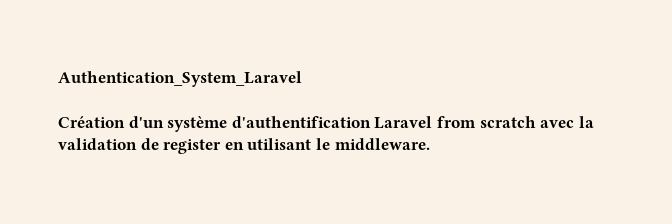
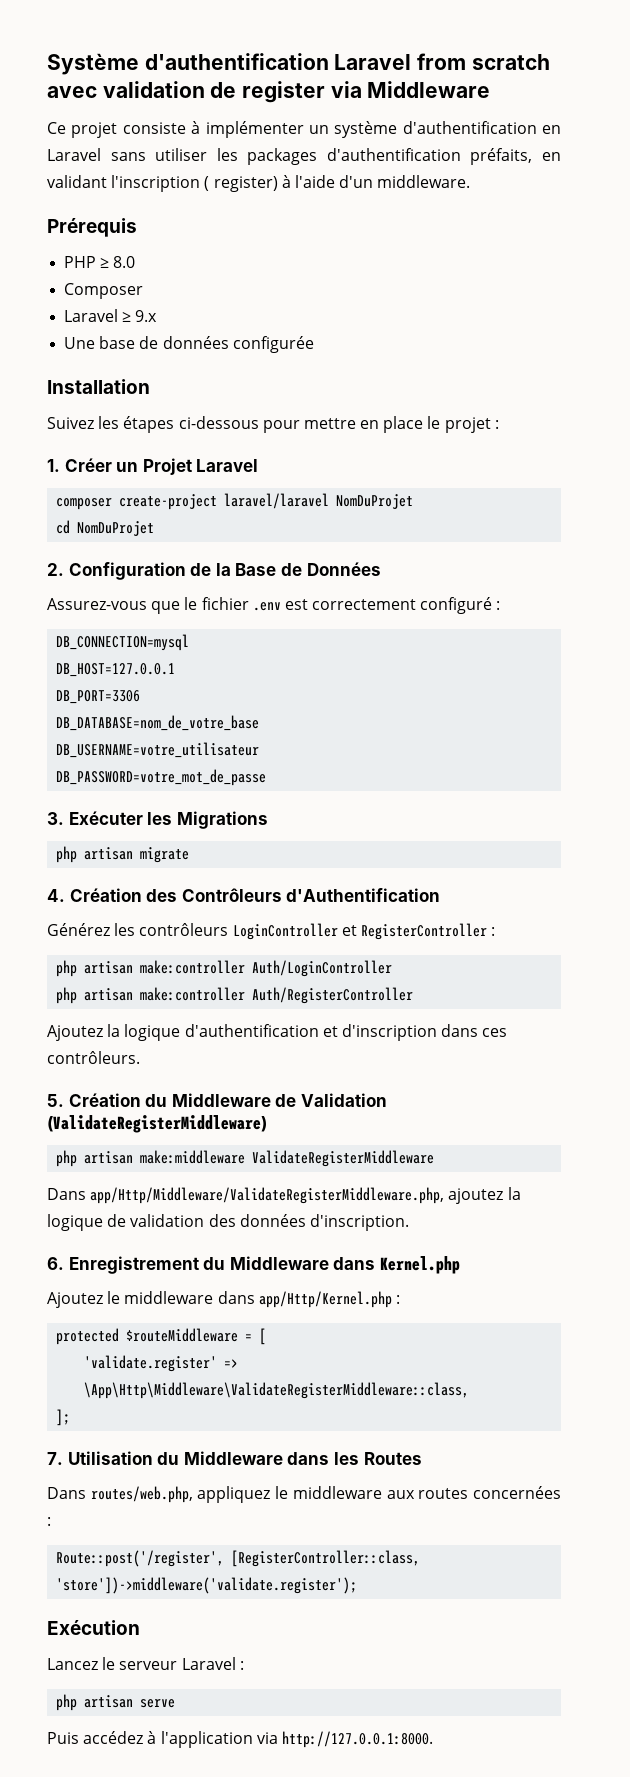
- Authentication_System_Laravel
- Création d'un système d'authentification Laravel from scratch avec la validation de register en utilisant le middleware.
+ Système d'authentification Laravel from scratch avec validation de register via Middleware
+ Ce projet consiste à implémenter un système d'authentification en Laravel sans utiliser les packages d'authentification préfaits, en validant l'inscription ( register) à l'aide d'un middleware.
+ Prérequis
+ PHP ≥ 8.0
+ Composer
+ Laravel ≥ 9.x
+ Une base de données configurée
+ Installation
+ Suivez les étapes ci-dessous pour mettre en place le projet :
+ 1. Créer un Projet Laravel
+ composer create-project laravel/laravel NomDuProjet
+ cd NomDuProjet
+ 2. Configuration de la Base de Données
+ Assurez-vous que le fichier .env est correctement configuré :
+ DB_CONNECTION=mysql
+ DB_HOST=127.0.0.1
+ DB_PORT=3306
+ DB_DATABASE=nom_de_votre_base
+ DB_USERNAME=votre_utilisateur
+ DB_PASSWORD=votre_mot_de_passe
+ 3. Exécuter les Migrations
+ php artisan migrate
+ 4. Création des Contrôleurs d'Authentification
+ Générez les contrôleurs LoginController et RegisterController :
+ php artisan make:controller Auth/LoginController
+ php artisan make:controller Auth/RegisterController
+ Ajoutez la logique d'authentification et d'inscription dans ces contrôleurs.
+ 5. Création du Middleware de Validation (ValidateRegisterMiddleware)
+ php artisan make:middleware ValidateRegisterMiddleware
+ Dans app/Http/Middleware/ValidateRegisterMiddleware.php, ajoutez la logique de validation des données d'inscription.
+ 6. Enregistrement du Middleware dans Kernel.php
+ Ajoutez le middleware dans app/Http/Kernel.php :
+ protected $routeMiddleware = [
+ 'validate.register' => \App\Http\Middleware\ValidateRegisterMiddleware::class,
+ ];
+ 7. Utilisation du Middleware dans les Routes
+ Dans routes/web.php, appliquez le middleware aux routes concernées :
+ Route::post('/register', [RegisterController::class, 'store'])->middleware('validate.register');
+ Exécution
+ Lancez le serveur Laravel :
+ php artisan serve
+ Puis accédez à l'application via http://127.0.0.1:8000.

